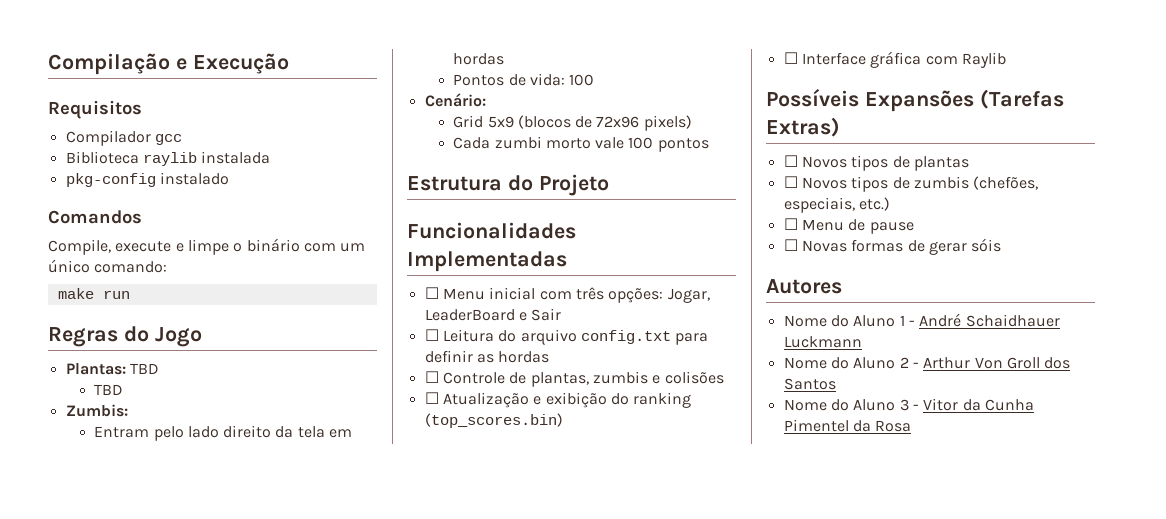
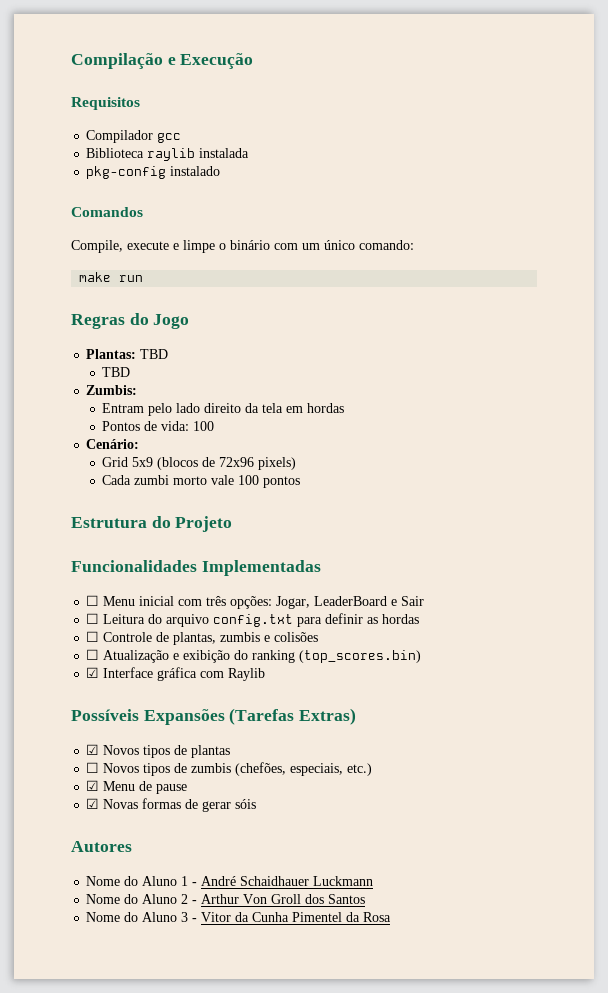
- ☐ Interface gráfica com Raylib
+ ☑ Interface gráfica com Raylib
- ☐ Novos tipos de plantas
+ ☑ Novos tipos de plantas
- ☐ Menu de pause
+ ☑ Menu de pause
- ☐ Novas formas de gerar sóis
+ ☑ Novas formas de gerar sóis

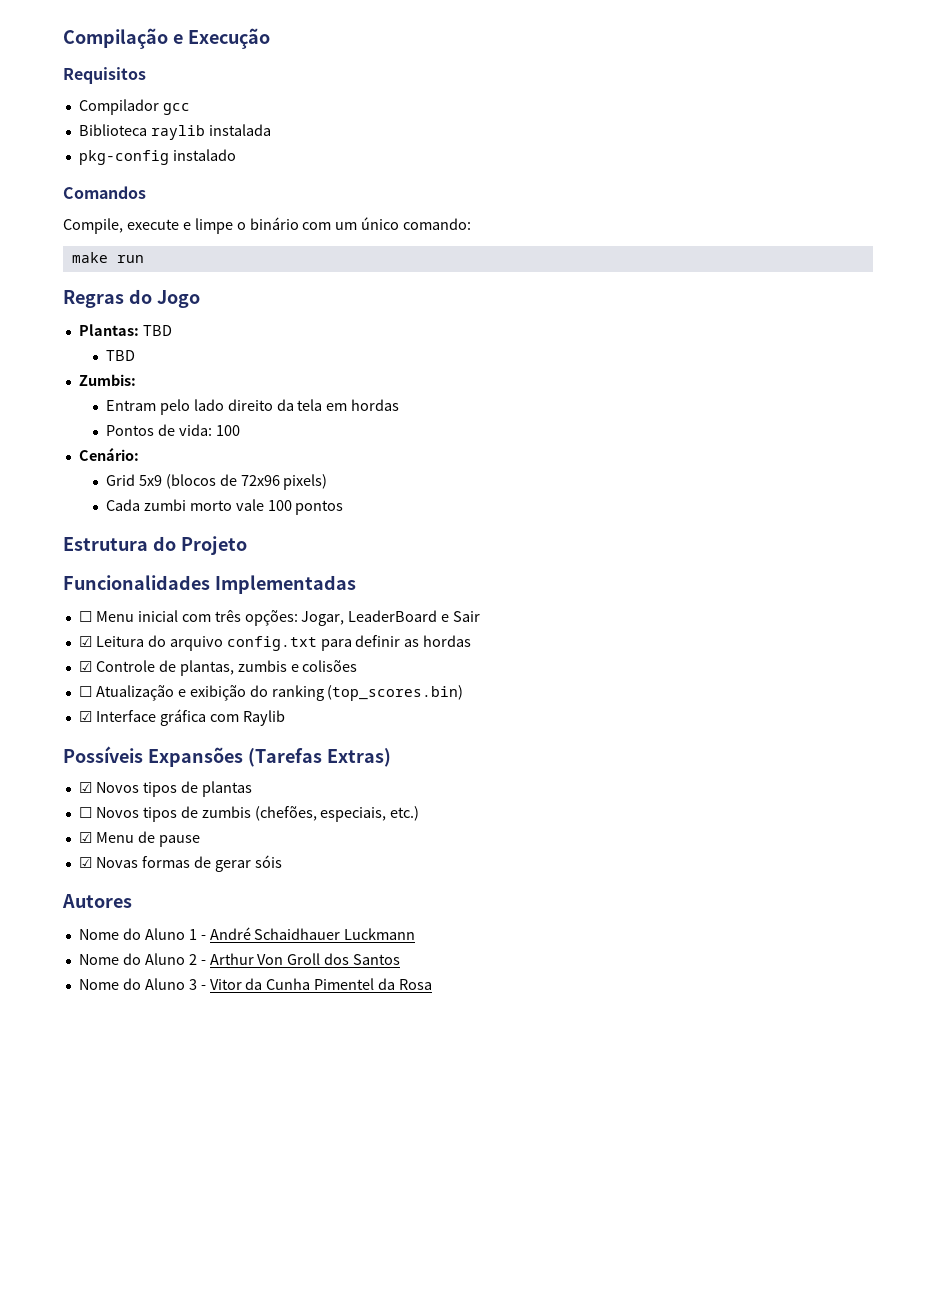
- ☐ Leitura do arquivo config.txt para definir as hordas
+ ☑ Leitura do arquivo config.txt para definir as hordas
- ☐ Controle de plantas, zumbis e colisões
+ ☑ Controle de plantas, zumbis e colisões

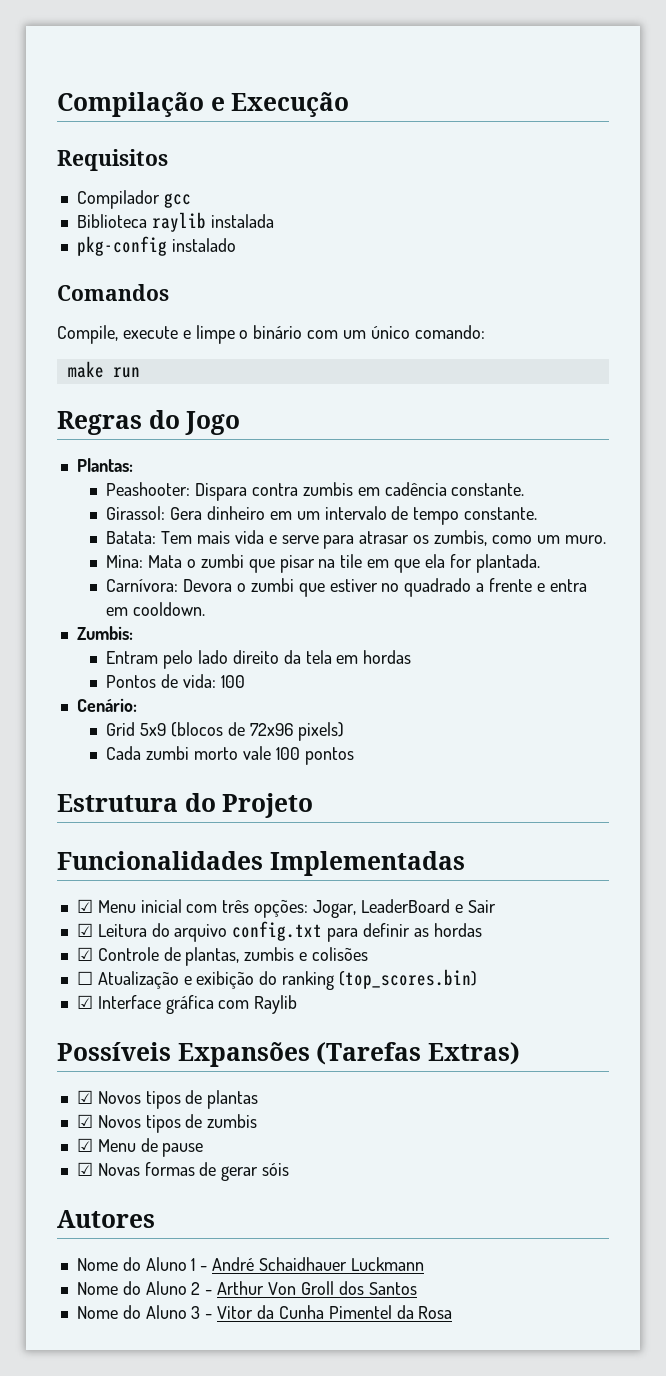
- Plantas: TBD
- TBD
+ Plantas:
+ Peashooter: Dispara contra zumbis em cadência constante.
+ Girassol: Gera dinheiro em um intervalo de tempo constante.
+ Batata: Tem mais vida e serve para atrasar os zumbis, como um muro.
+ Mina: Mata o zumbi que pisar na tile em que ela for plantada.
+ Carnívora: Devora o zumbi que estiver no quadrado a frente e entra em cooldown.
- ☐ Menu inicial com três opções: Jogar, LeaderBoard e Sair
+ ☑ Menu inicial com três opções: Jogar, LeaderBoard e Sair
- ☐ Novos tipos de zumbis (chefões, especiais, etc.)
+ ☑ Novos tipos de zumbis

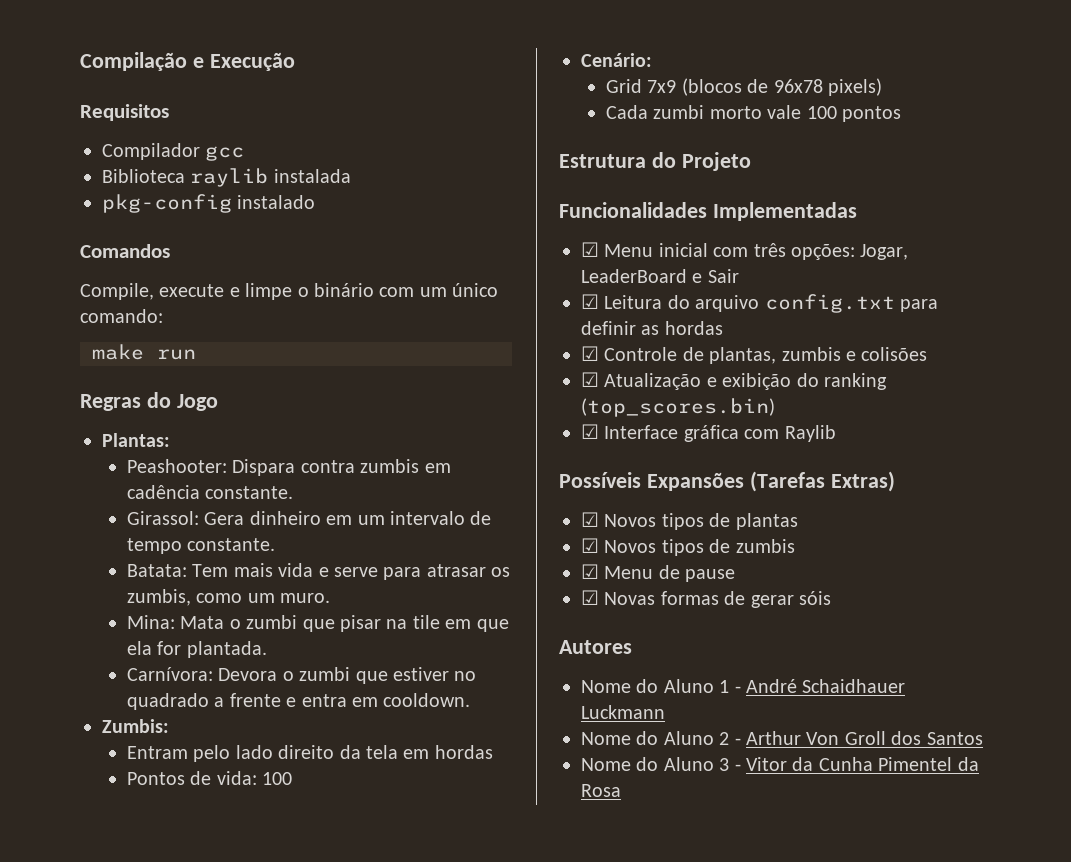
- Grid 5x9 (blocos de 72x96 pixels)
+ Grid 7x9 (blocos de 96x78 pixels)
- ☐ Atualização e exibição do ranking (top_scores.bin)
+ ☑ Atualização e exibição do ranking (top_scores.bin)

